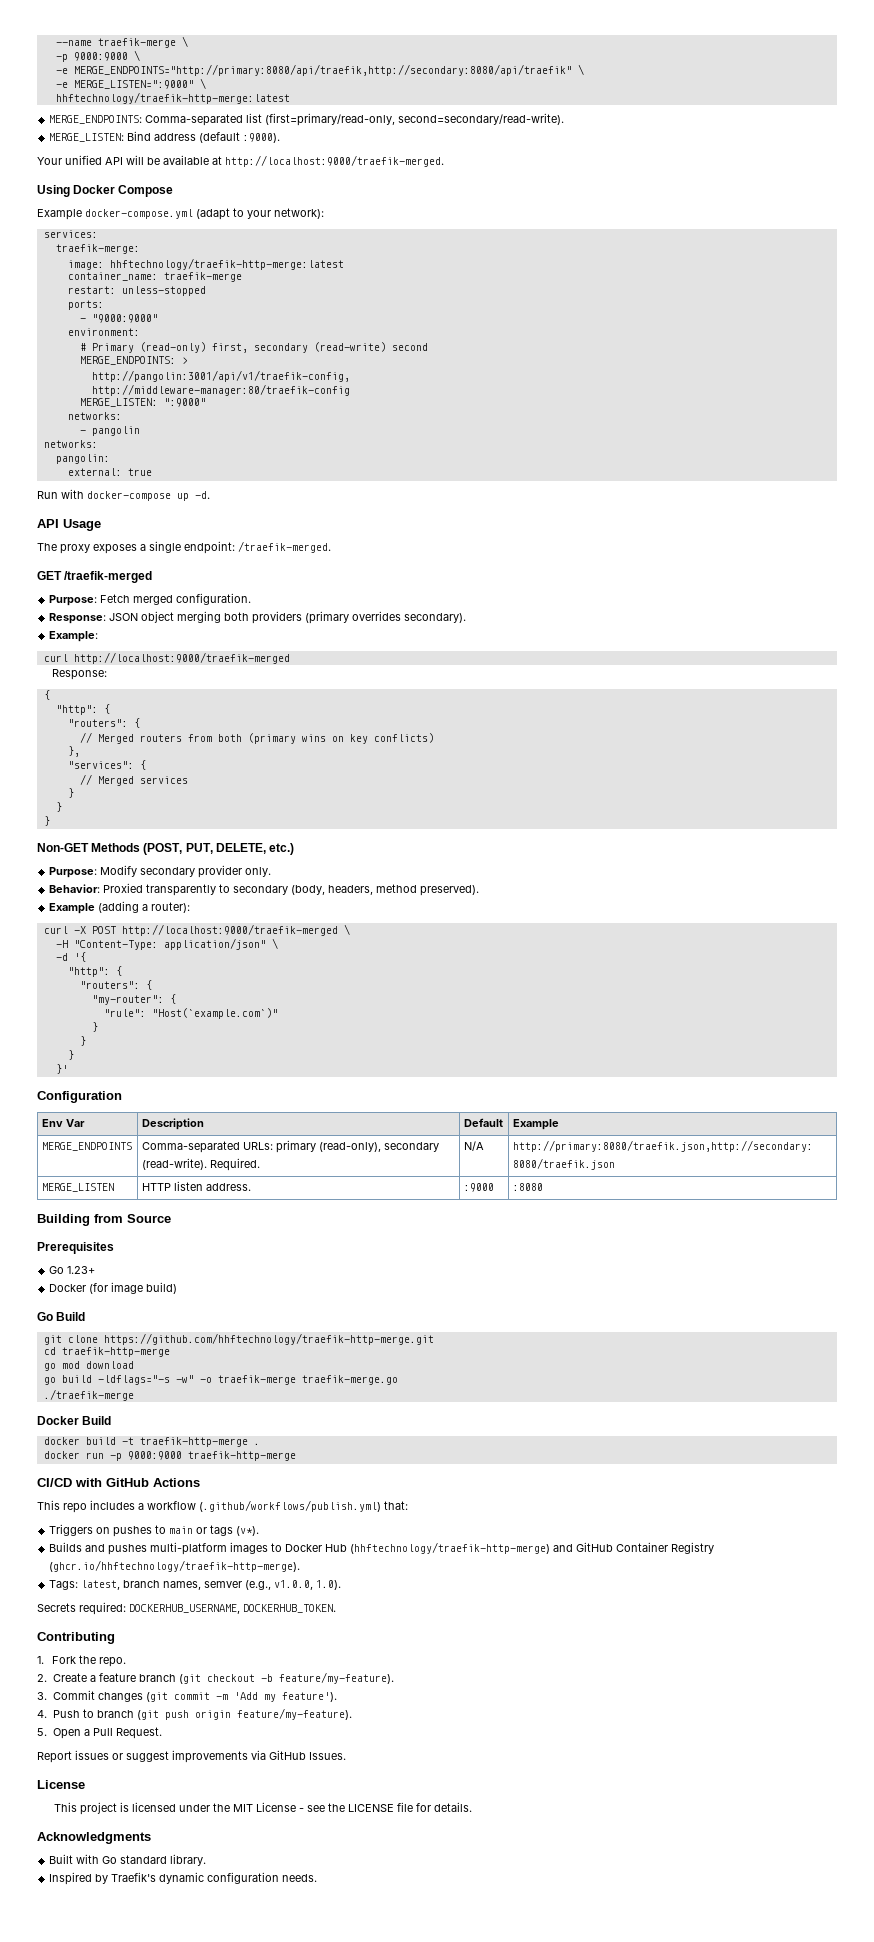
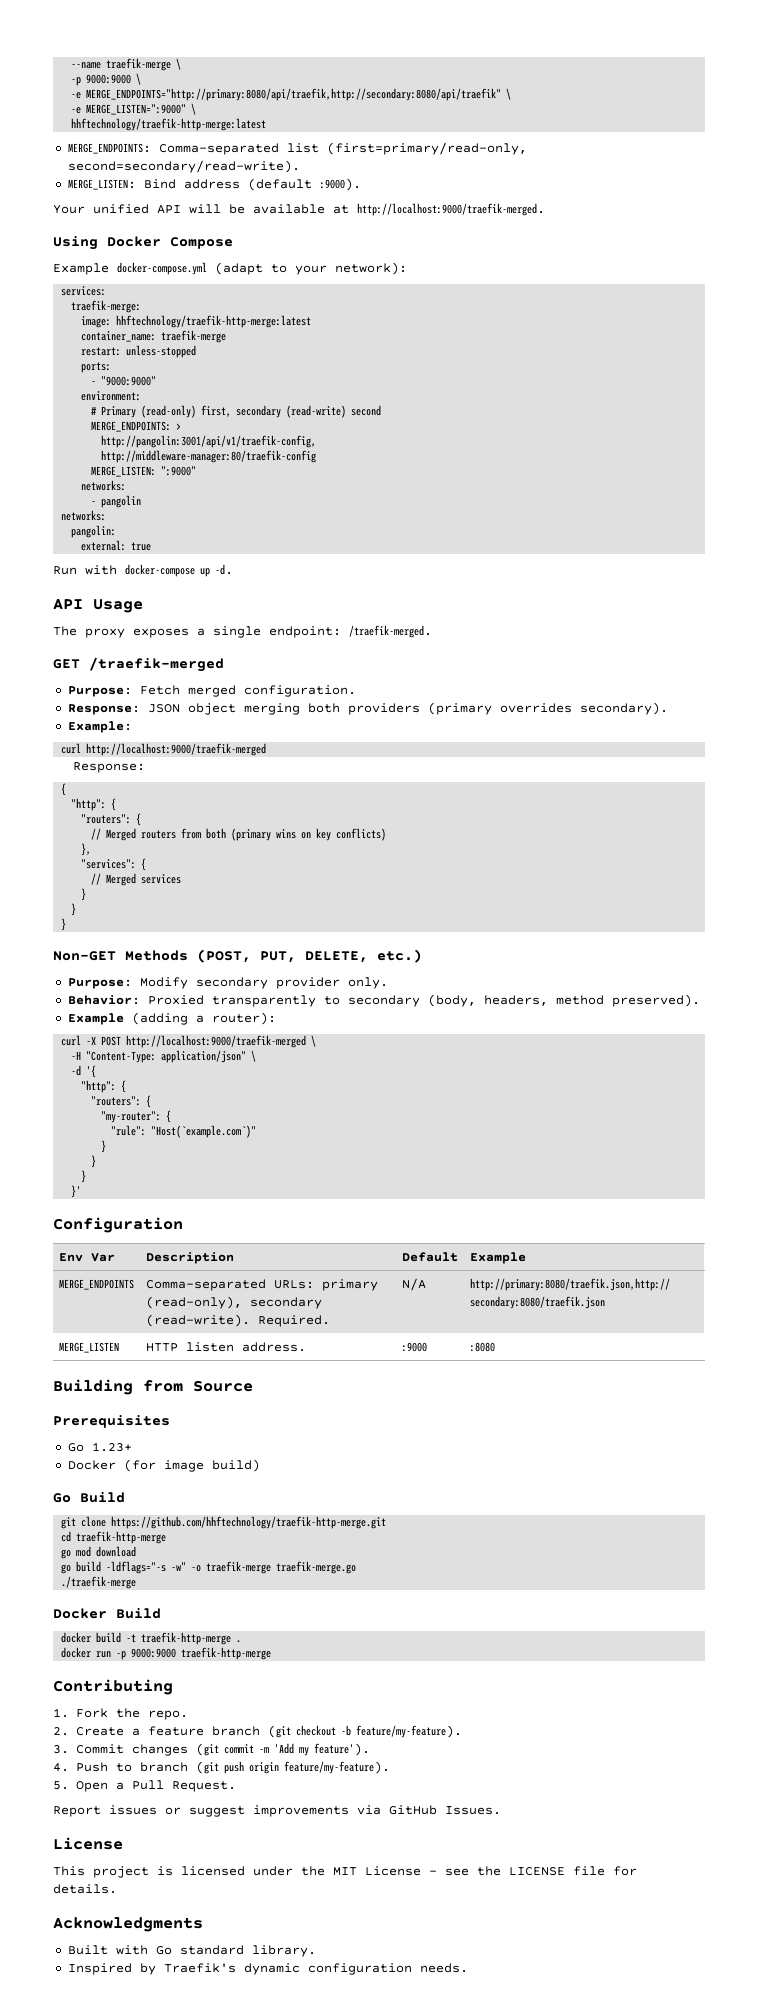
- CI/CD with GitHub Actions
- This repo includes a workflow (.github/workflows/publish.yml) that:
- Triggers on pushes to main or tags (v*).
- Builds and pushes multi-platform images to Docker Hub (hhftechnology/traefik-http-merge) and GitHub Container Registry (ghcr.io/hhftechnology/traefik-http-merge).
- Tags: latest, branch names, semver (e.g., v1.0.0, 1.0).
- Secrets required: DOCKERHUB_USERNAME, DOCKERHUB_TOKEN.

